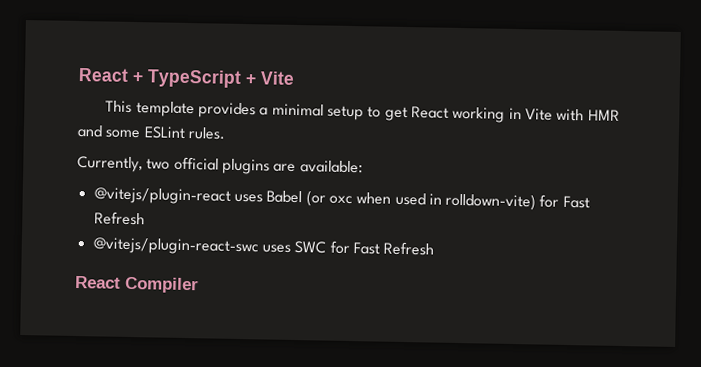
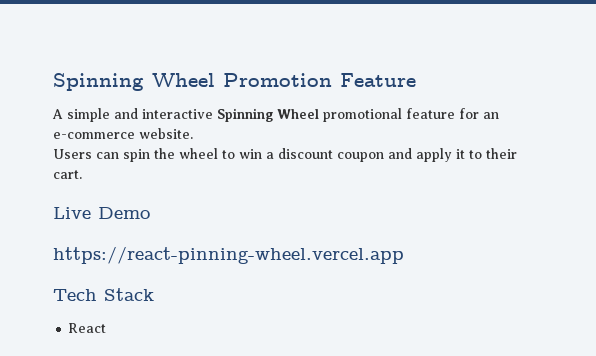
- React + TypeScript + Vite
- This template provides a minimal setup to get React working in Vite with HMR and some ESLint rules.
- Currently, two official plugins are available:
- @vitejs/plugin-react uses Babel (or oxc when used in rolldown-vite) for Fast Refresh
- @vitejs/plugin-react-swc uses SWC for Fast Refresh
- React Compiler
+ Spinning Wheel Promotion Feature
+ A simple and interactive Spinning Wheel promotional feature for an e-commerce website.
+ Users can spin the wheel to win a discount coupon and apply it to their cart.
+ Live Demo
+ https://react-pinning-wheel.vercel.app
+ Tech Stack
+ React

